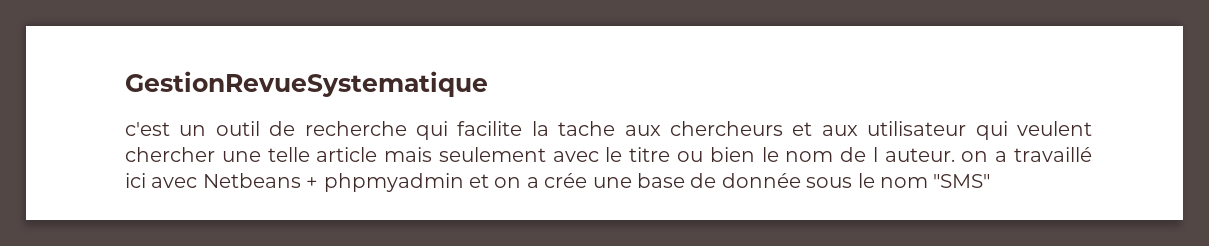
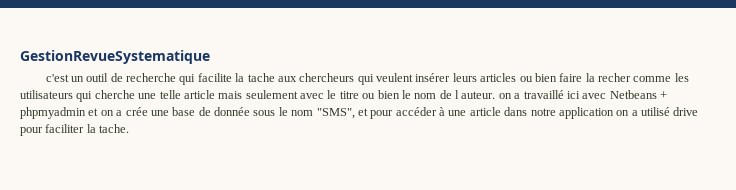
- c'est un outil de recherche qui facilite la tache aux chercheurs et aux utilisateur qui veulent chercher une telle article mais seulement avec le titre ou bien le nom de l auteur. on a travaillé ici avec Netbeans + phpmyadmin et on a crée une base de donnée sous le nom "SMS"
+ c'est un outil de recherche qui facilite la tache aux chercheurs qui veulent insérer leurs articles ou bien faire la recher comme les utilisateurs qui cherche une telle article mais seulement avec le titre ou bien le nom de l auteur. on a travaillé ici avec Netbeans + phpmyadmin et on a crée une base de donnée sous le nom "SMS", et pour accéder à une article dans notre application on a utilisé drive pour faciliter la tache.

